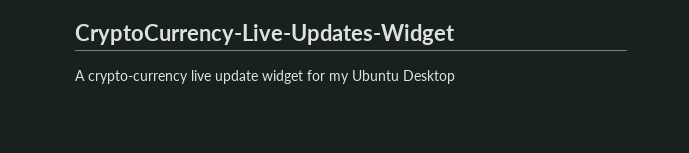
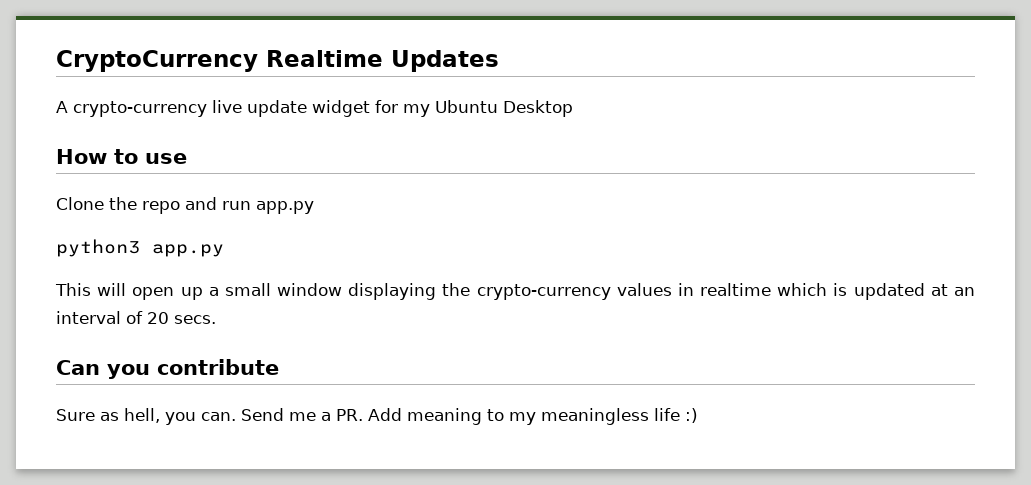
- CryptoCurrency-Live-Updates-Widget
+ CryptoCurrency Realtime Updates
+ How to use
+ Clone the repo and run app.py
+ python3 app.py
+ This will open up a small window displaying the crypto-currency values in realtime which is updated at an interval of 20 secs.
+ Can you contribute
+ Sure as hell, you can. Send me a PR. Add meaning to my meaningless life :)

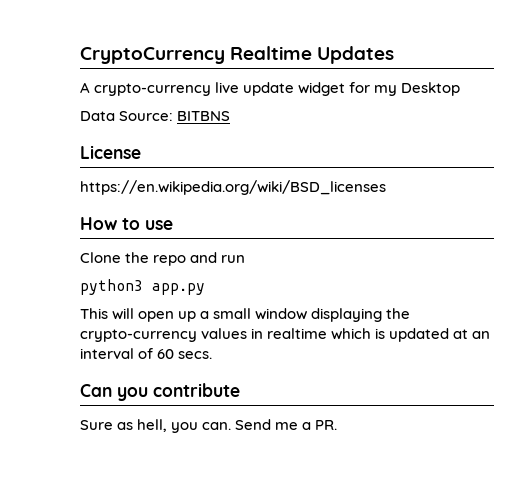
- A crypto-currency live update widget for my Ubuntu Desktop
+ A crypto-currency live update widget for my Desktop
+ Data Source: BITBNS
+ License
+ https://en.wikipedia.org/wiki/BSD_licenses
- Clone the repo and run app.py
+ Clone the repo and run
- This will open up a small window displaying the crypto-currency values in realtime which is updated at an interval of 20 secs.
+ This will open up a small window displaying the crypto-currency values in realtime which is updated at an interval of 60 secs.
- Send me a PR. Add meaning to my meaningless life :)
+ Send me a PR.

